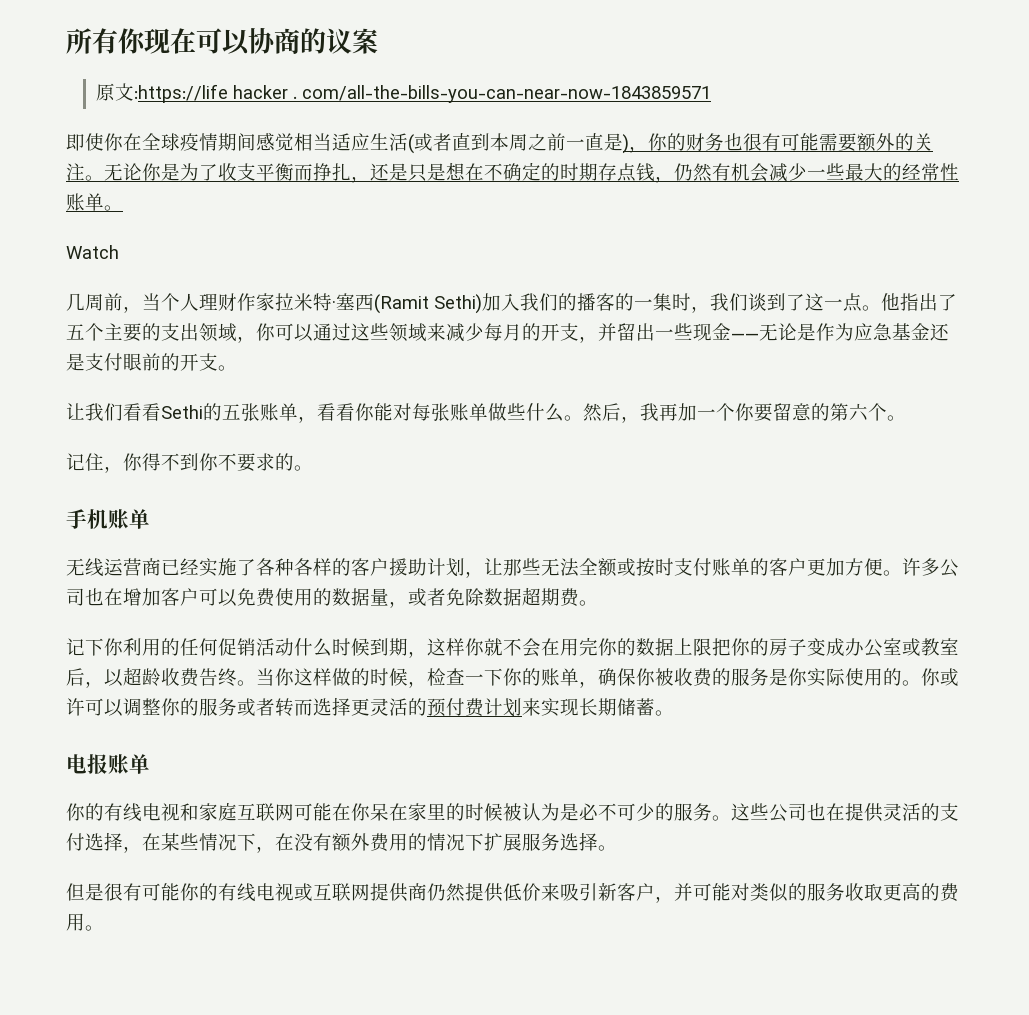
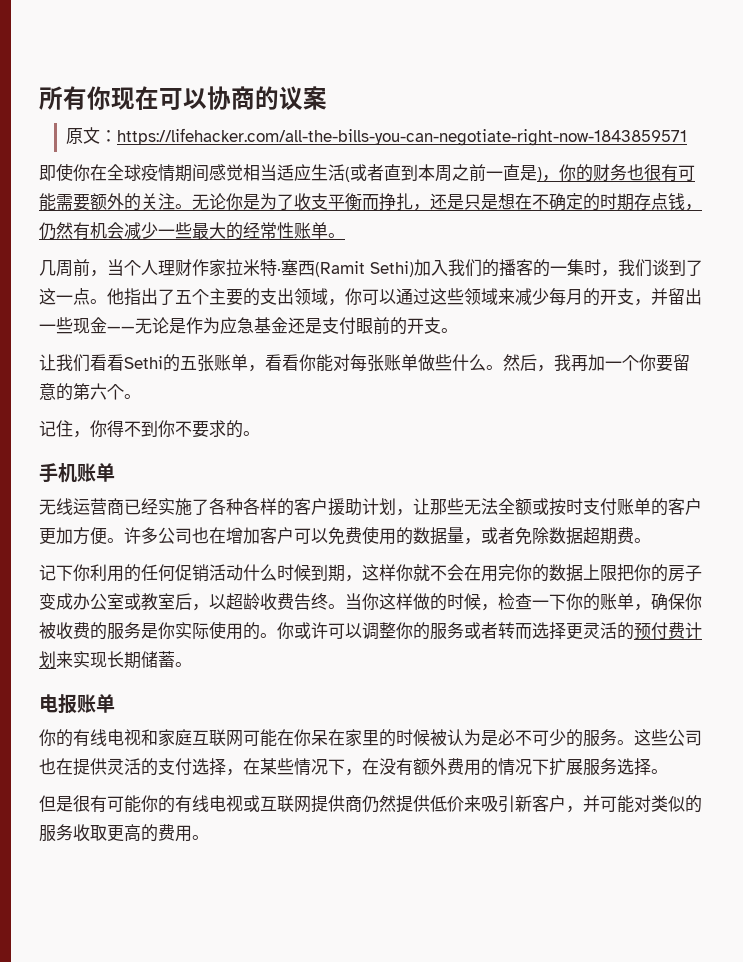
- 原文:https://life hacker . com/all-the-bills-you-can-near-now-1843859571
+ 原文：https://lifehacker.com/all-the-bills-you-can-negotiate-right-now-1843859571
- Watch

